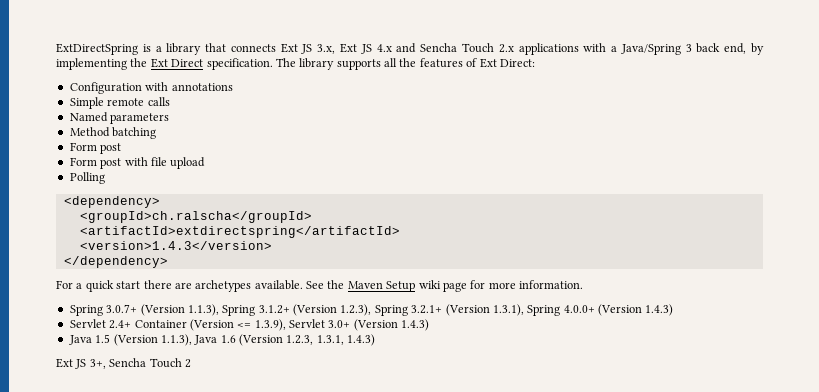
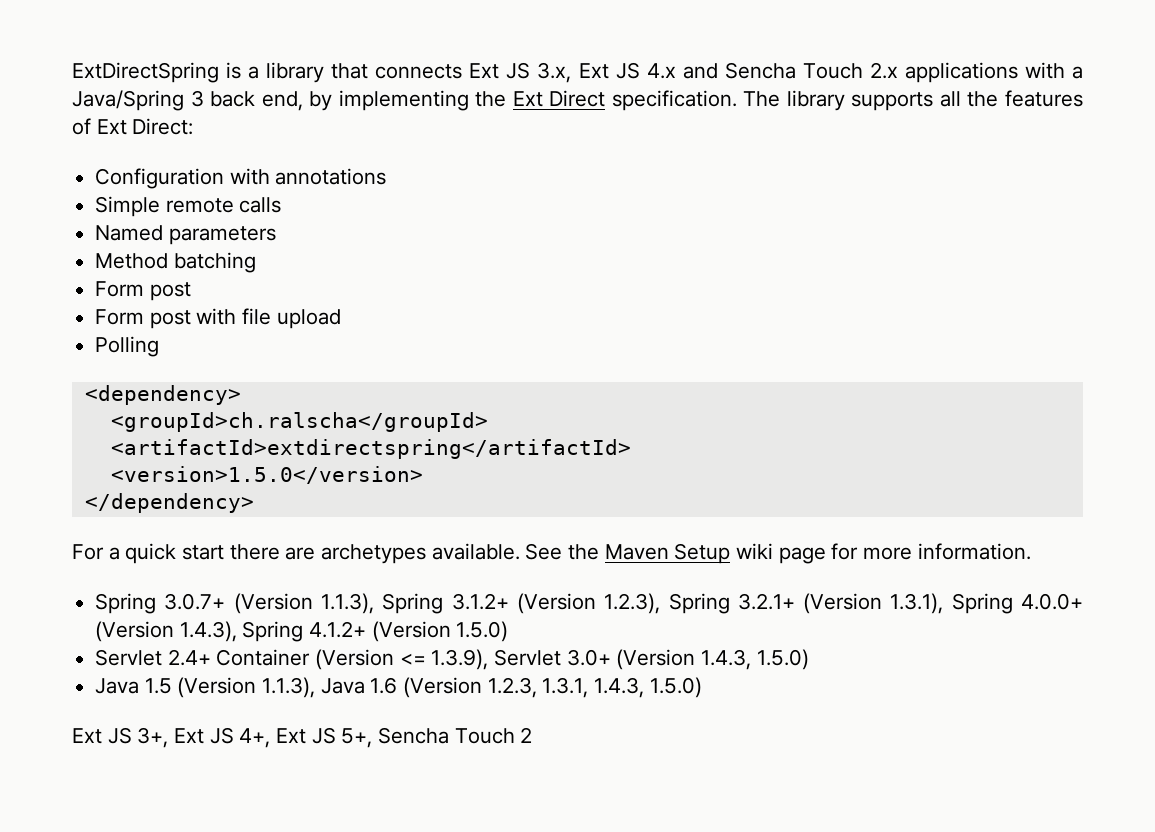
- <version>1.4.3</version>
+ <version>1.5.0</version>
- Spring 3.0.7+ (Version 1.1.3), Spring 3.1.2+ (Version 1.2.3), Spring 3.2.1+ (Version 1.3.1), Spring 4.0.0+ (Version 1.4.3)
+ Spring 3.0.7+ (Version 1.1.3), Spring 3.1.2+ (Version 1.2.3), Spring 3.2.1+ (Version 1.3.1), Spring 4.0.0+ (Version 1.4.3), Spring 4.1.2+ (Version 1.5.0)
- Servlet 2.4+ Container (Version <= 1.3.9), Servlet 3.0+ (Version 1.4.3)
+ Servlet 2.4+ Container (Version <= 1.3.9), Servlet 3.0+ (Version 1.4.3, 1.5.0)
- Java 1.5 (Version 1.1.3), Java 1.6 (Version 1.2.3, 1.3.1, 1.4.3)
+ Java 1.5 (Version 1.1.3), Java 1.6 (Version 1.2.3, 1.3.1, 1.4.3, 1.5.0)
- Ext JS 3+, Sencha Touch 2
+ Ext JS 3+, Ext JS 4+, Ext JS 5+, Sencha Touch 2

